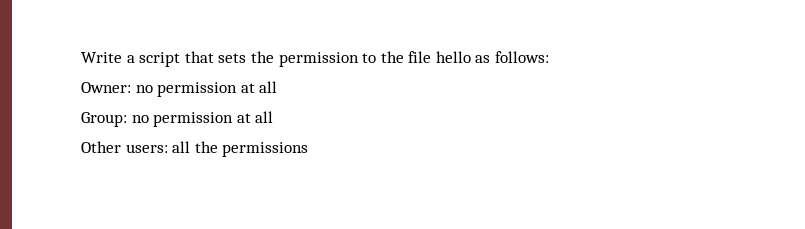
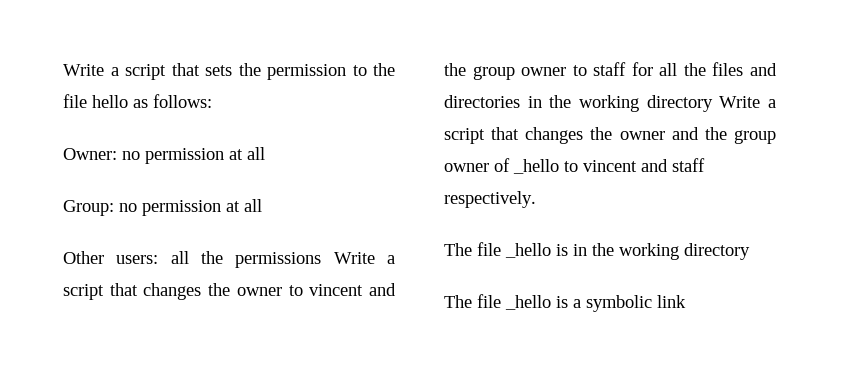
- Other users: all the permissions
+ Other users: all the permissions Write a script that changes the owner to vincent and the group owner to staff for all the files and directories in the working directory Write a script that changes the owner and the group owner of _hello to vincent and staff respectively.
+ The file _hello is in the working directory
+ The file _hello is a symbolic link

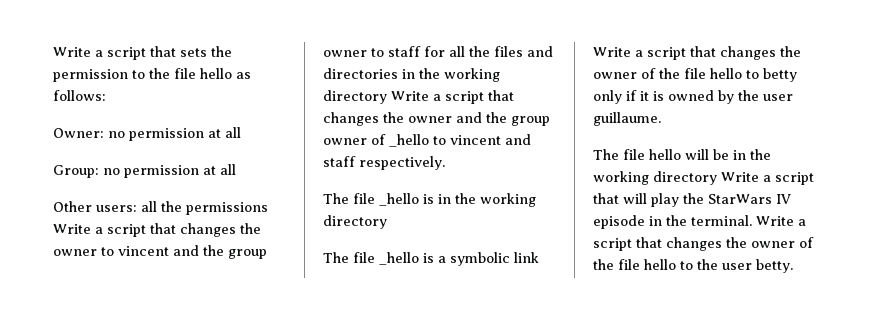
- The file _hello is a symbolic link
+ The file _hello is a symbolic link Write a script that changes the owner of the file hello to betty only if it is owned by the user guillaume.
+ The file hello will be in the working directory Write a script that will play the StarWars IV episode in the terminal. Write a script that changes the owner of the file hello to the user betty.

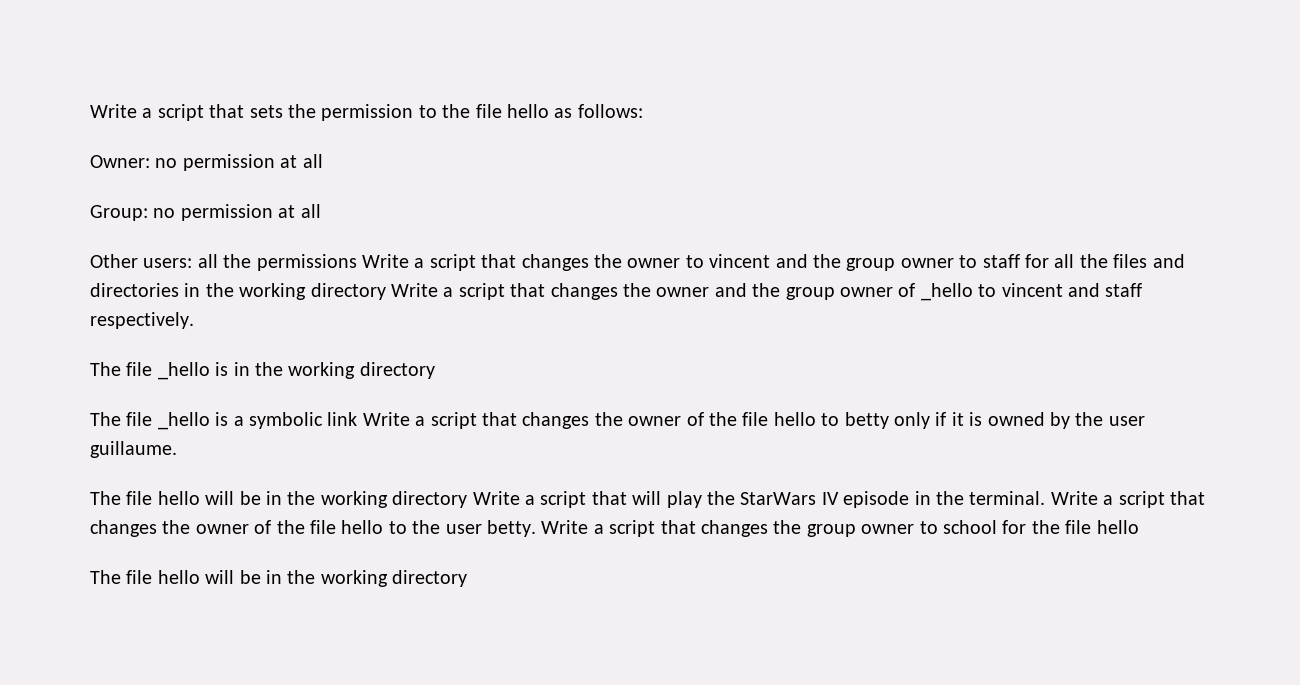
+ Write a script that changes the group owner to school for the file hello
+ The file hello will be in the working directory

